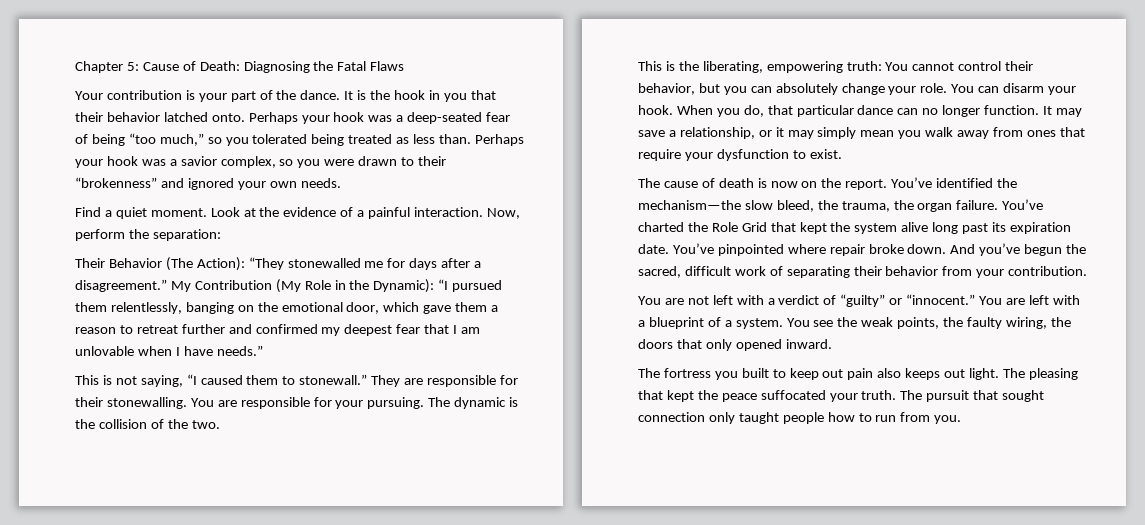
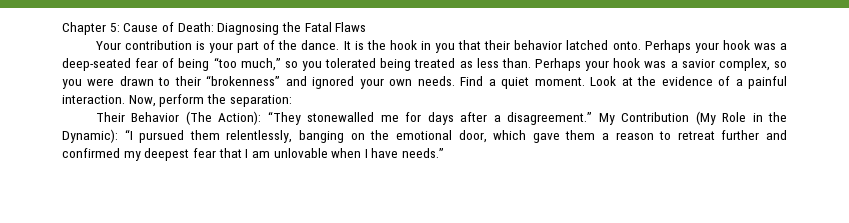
- Perhaps your hook was a savior complex, so you were drawn to their “brokenness” and ignored your own needs.
- Find a quiet moment.
+ Perhaps your hook was a savior complex, so you were drawn to their “brokenness” and ignored your own needs. Find a quiet moment.
- This is not saying, “I caused them to stonewall.” They are responsible for their stonewalling. You are responsible for your pursuing. The dynamic is the collision of the two.
- This is the liberating, empowering truth: You cannot control their behavior, but you can absolutely change your role. You can disarm your hook. When you do, that particular dance can no longer function. It may save a relationship, or it may simply mean you walk away from ones that require your dysfunction to exist.
- The cause of death is now on the report. You’ve identified the mechanism—the slow bleed, the trauma, the organ failure. You’ve charted the Role Grid that kept the system alive long past its expiration date. You’ve pinpointed where repair broke down. And you’ve begun the sacred, difficult work of separating their behavior from your contribution.
- You are not left with a verdict of “guilty” or “innocent.” You are left with a blueprint of a system. You see the weak points, the faulty wiring, the doors that only opened inward.
- The fortress you built to keep out pain also keeps out light. The pleasing that kept the peace suffocated your truth. The pursuit that sought connection only taught people how to run from you.

